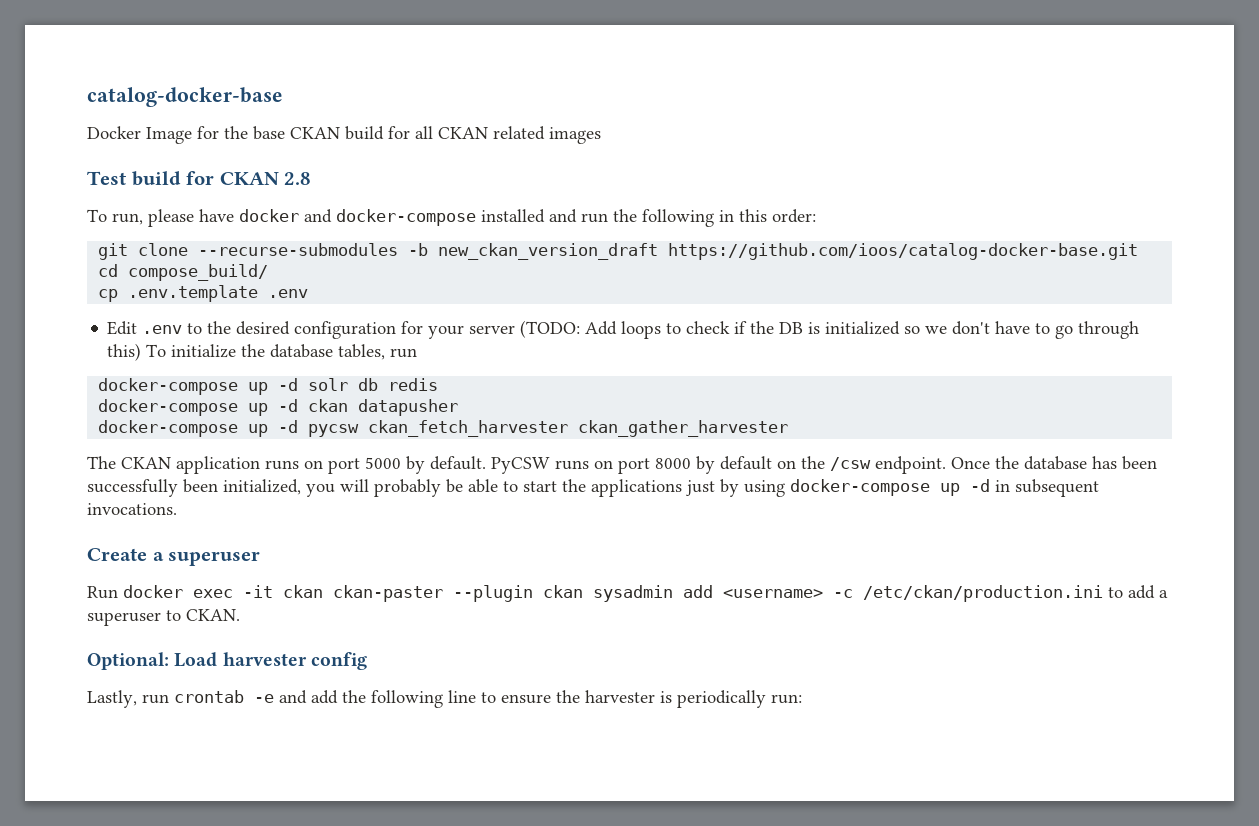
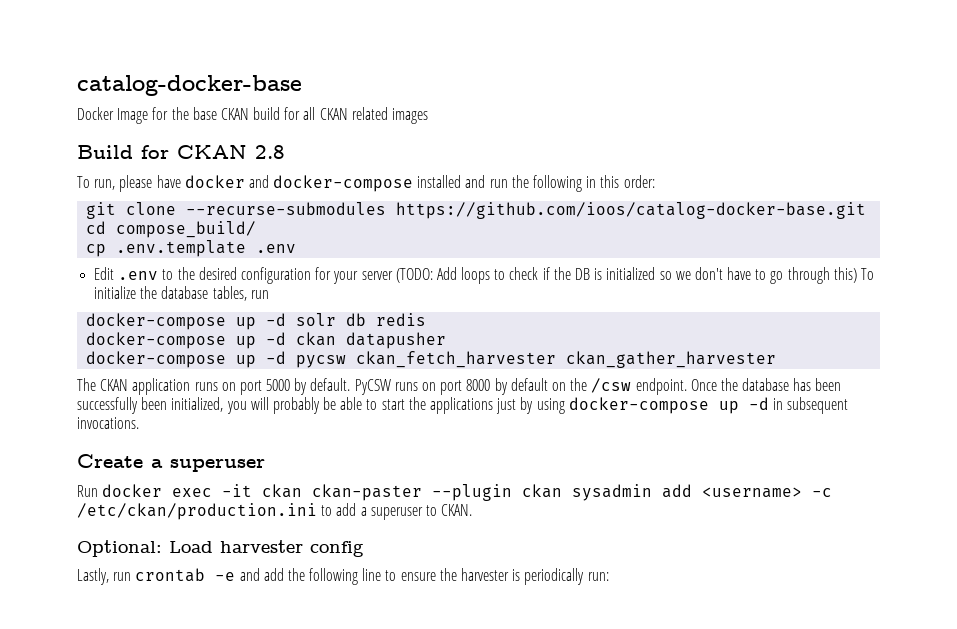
- Test build for CKAN 2.8
+ Build for CKAN 2.8
- git clone --recurse-submodules -b new_ckan_version_draft https://github.com/ioos/catalog-docker-base.git
+ git clone --recurse-submodules https://github.com/ioos/catalog-docker-base.git

